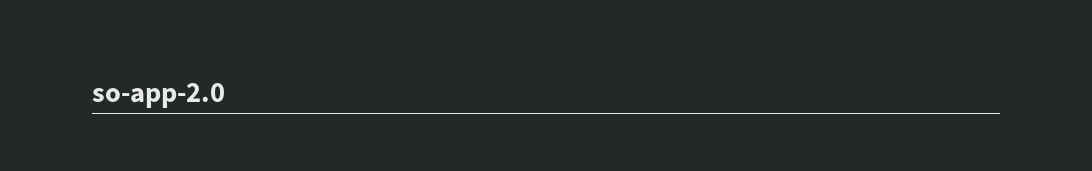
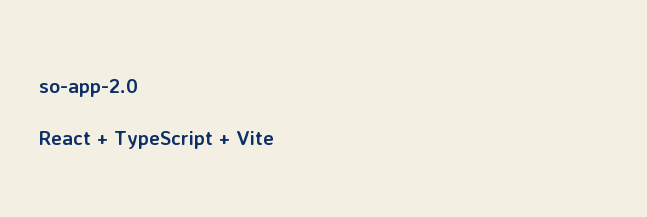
+ React + TypeScript + Vite

